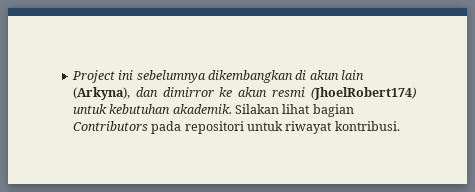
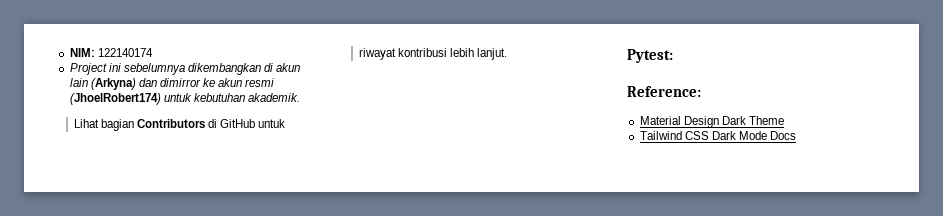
+ NIM: 122140174
- Project ini sebelumnya dikembangkan di akun lain (Arkyna), dan dimirror ke akun resmi (JhoelRobert174) untuk kebutuhan akademik. Silakan lihat bagian Contributors pada repositori untuk riwayat kontribusi.
+ Project ini sebelumnya dikembangkan di akun lain (Arkyna) dan dimirror ke akun resmi (JhoelRobert174) untuk kebutuhan akademik.
+ Lihat bagian Contributors di GitHub untuk riwayat kontribusi lebih lanjut.
+ Pytest:
+ Reference:
+ Material Design Dark Theme
+ Tailwind CSS Dark Mode Docs

